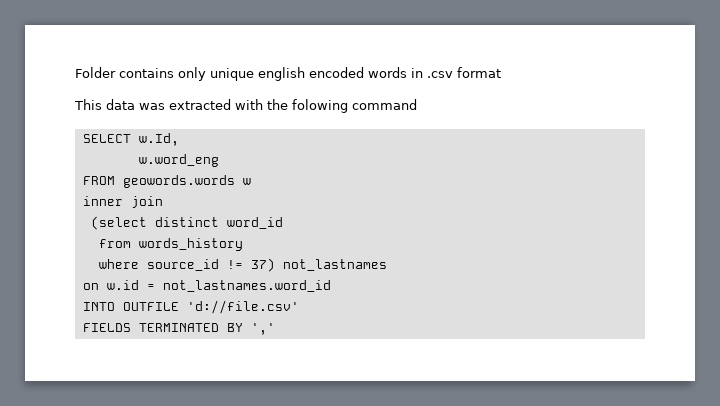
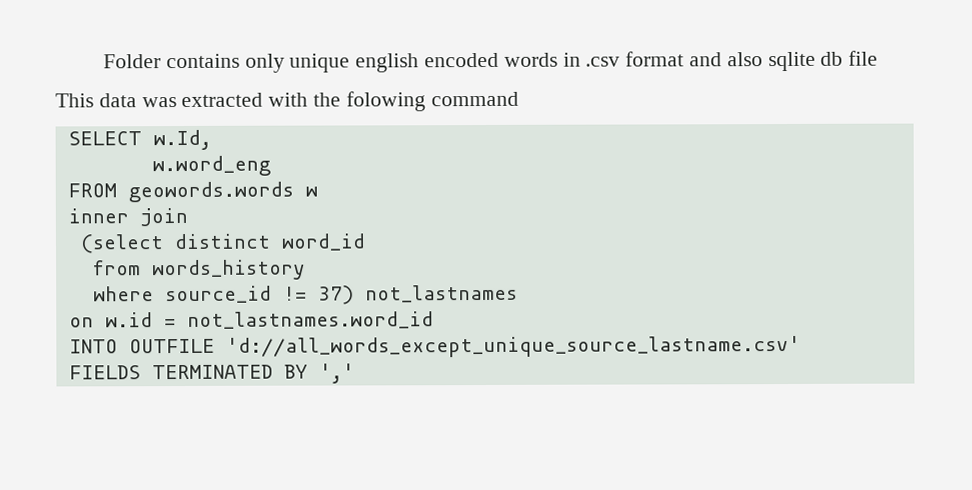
- Folder contains only unique english encoded words in .csv format
+ Folder contains only unique english encoded words in .csv format and also sqlite db file
- INTO OUTFILE 'd://file.csv'
+ INTO OUTFILE 'd://all_words_except_unique_source_lastname.csv'

